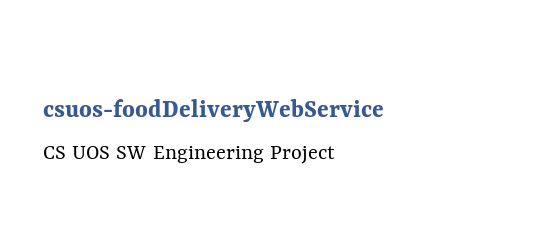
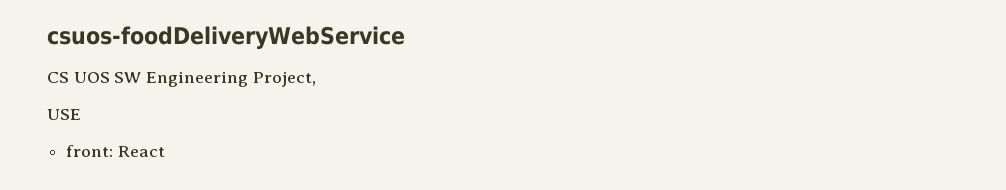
- CS UOS SW Engineering Project
+ CS UOS SW Engineering Project,
+ USE
+ front: React

